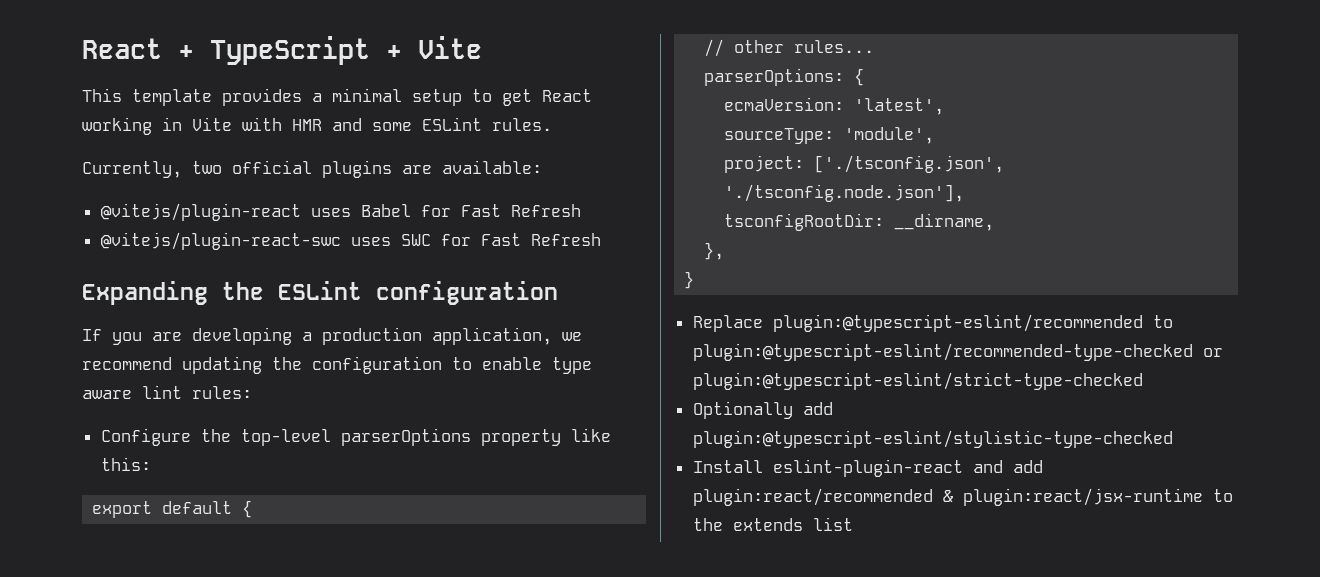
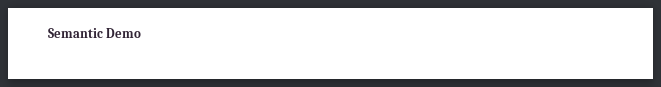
- React + TypeScript + Vite
- This template provides a minimal setup to get React working in Vite with HMR and some ESLint rules.
- Currently, two official plugins are available:
- @vitejs/plugin-react uses Babel for Fast Refresh
- @vitejs/plugin-react-swc uses SWC for Fast Refresh
- Expanding the ESLint configuration
- If you are developing a production application, we recommend updating the configuration to enable type aware lint rules:
- Configure the top-level parserOptions property like this:
- export default {
- // other rules...
- parserOptions: {
- ecmaVersion: 'latest',
- sourceType: 'module',
- project: ['./tsconfig.json', './tsconfig.node.json'],
- tsconfigRootDir: __dirname,
- },
- }
- Replace plugin:@typescript-eslint/recommended to plugin:@typescript-eslint/recommended-type-checked or plugin:@typescript-eslint/strict-type-checked
- Optionally add plugin:@typescript-eslint/stylistic-type-checked
- Install eslint-plugin-react and add plugin:react/recommended & plugin:react/jsx-runtime to the extends list
+ Semantic Demo

